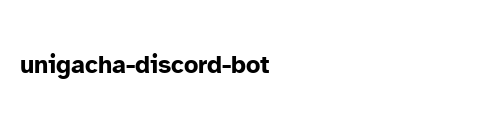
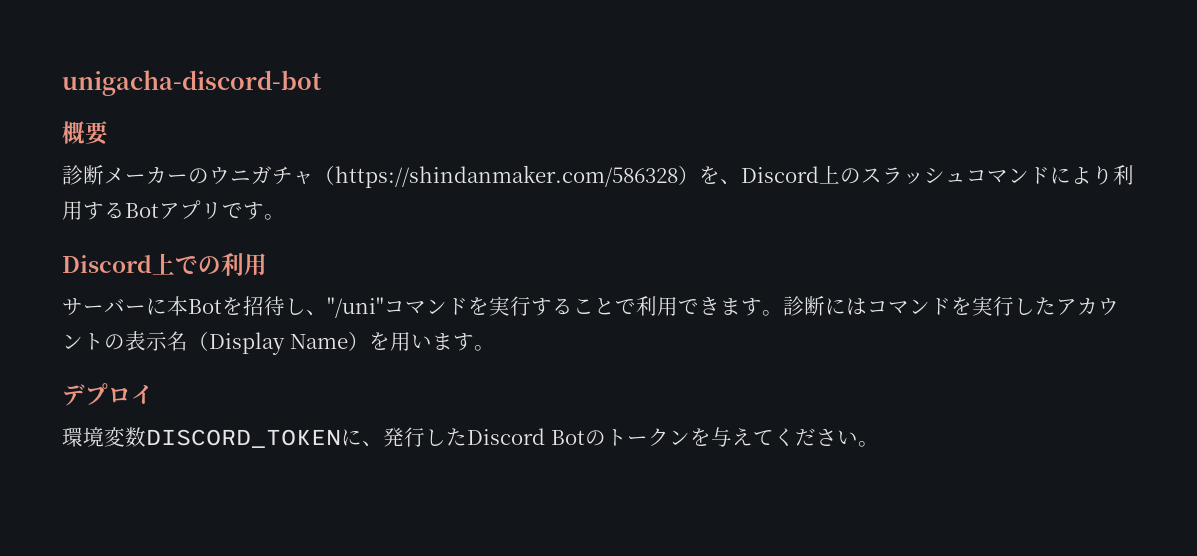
+ 概要
+ 診断メーカーのウニガチャ（https://shindanmaker.com/586328）を、Discord上のスラッシュコマンドにより利用するBotアプリです。
+ Discord上での利用
+ サーバーに本Botを招待し、"/uni"コマンドを実行することで利用できます。診断にはコマンドを実行したアカウントの表示名（Display Name）を用います。
+ デプロイ
+ 環境変数DISCORD_TOKENに、発行したDiscord Botのトークンを与えてください。

